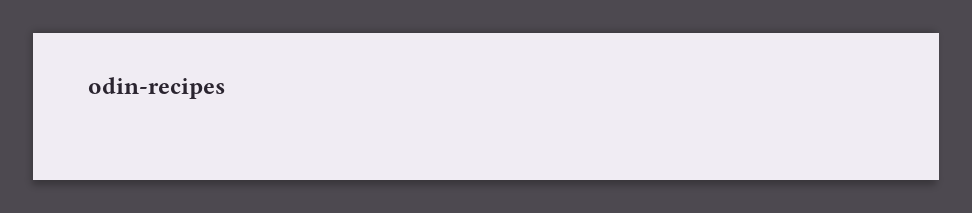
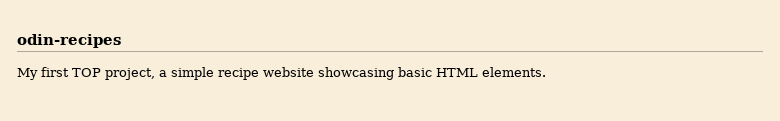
+ My first TOP project, a simple recipe website showcasing basic HTML elements.

